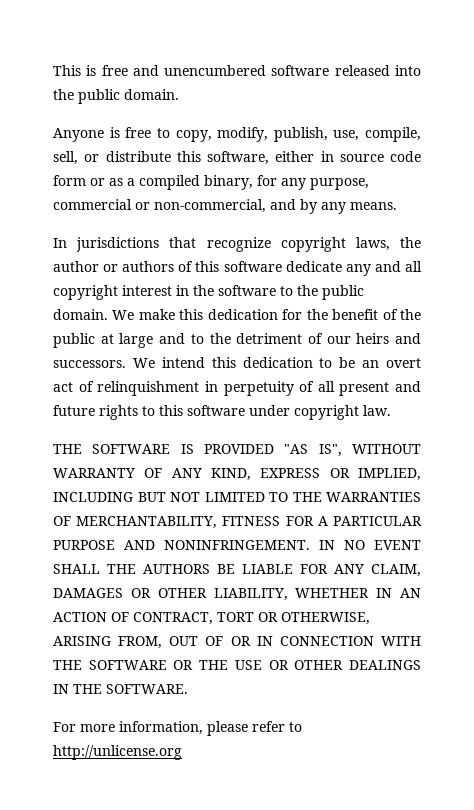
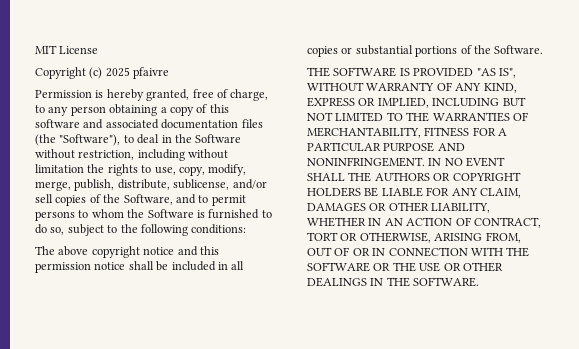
- This is free and unencumbered software released into the public domain.
- Anyone is free to copy, modify, publish, use, compile, sell, or distribute this software, either in source code form or as a compiled binary, for any purpose, commercial or non-commercial, and by any means.
- In jurisdictions that recognize copyright laws, the author or authors of this software dedicate any and all copyright interest in the software to the public domain. We make this dedication for the benefit of the public at large and to the detriment of our heirs and successors. We intend this dedication to be an overt act of relinquishment in perpetuity of all present and future rights to this software under copyright law.
+ MIT License
+ Copyright (c) 2025 pfaivre
+ Permission is hereby granted, free of charge, to any person obtaining a copy of this software and associated documentation files (the "Software"), to deal in the Software without restriction, including without limitation the rights to use, copy, modify, merge, publish, distribute, sublicense, and/or sell copies of the Software, and to permit persons to whom the Software is furnished to do so, subject to the following conditions:
+ The above copyright notice and this permission notice shall be included in all copies or substantial portions of the Software.
- IN NO EVENT SHALL THE AUTHORS BE LIABLE FOR ANY CLAIM, DAMAGES OR OTHER LIABILITY, WHETHER IN AN ACTION OF CONTRACT, TORT OR OTHERWISE, ARISING FROM, OUT OF OR IN CONNECTION WITH THE SOFTWARE OR THE USE OR OTHER DEALINGS IN THE SOFTWARE.
+ IN NO EVENT SHALL THE AUTHORS OR COPYRIGHT HOLDERS BE LIABLE FOR ANY CLAIM, DAMAGES OR OTHER LIABILITY, WHETHER IN AN ACTION OF CONTRACT, TORT OR OTHERWISE, ARISING FROM, OUT OF OR IN CONNECTION WITH THE SOFTWARE OR THE USE OR OTHER DEALINGS IN THE SOFTWARE.
- For more information, please refer to http://unlicense.org

